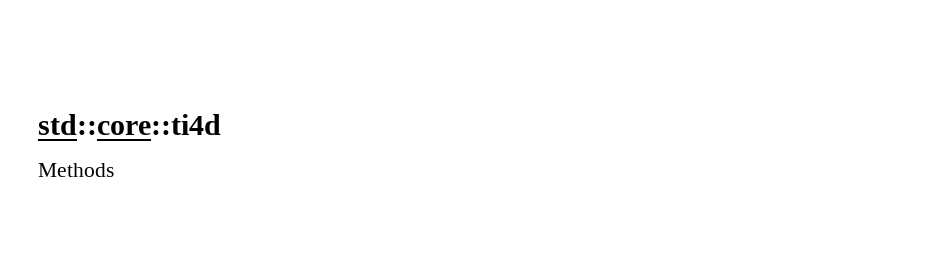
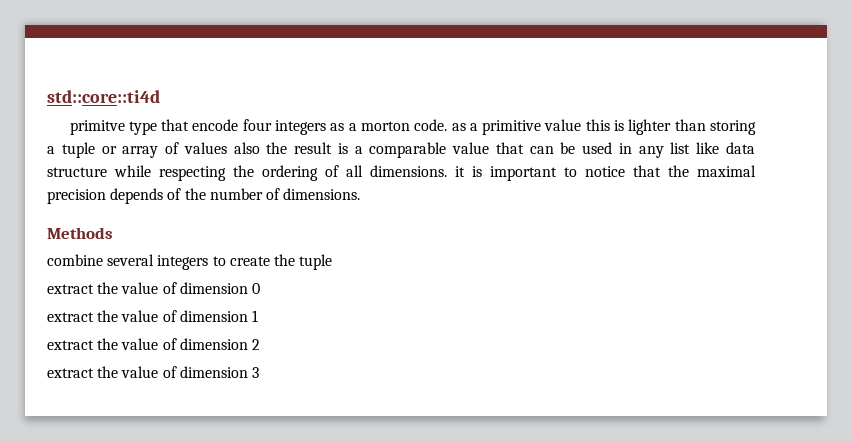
+ primitve type that encode four integers as a morton code. as a primitive value this is lighter than storing a tuple or array of values also the result is a comparable value that can be used in any list like data structure while respecting the ordering of all dimensions. it is important to notice that the maximal precision depends of the number of dimensions.
  Methods
+ combine several integers to create the tuple
+ extract the value of dimension 0
+ extract the value of dimension 1
+ extract the value of dimension 2
+ extract the value of dimension 3

